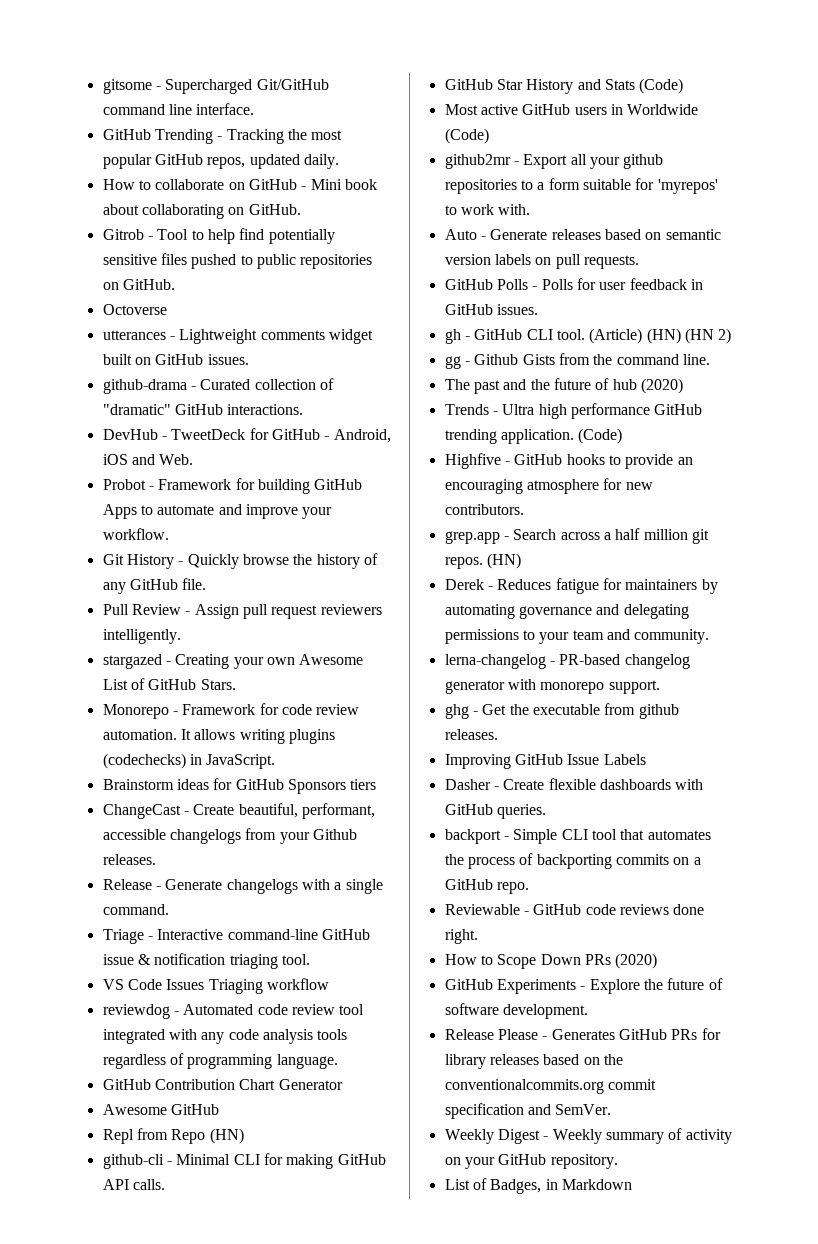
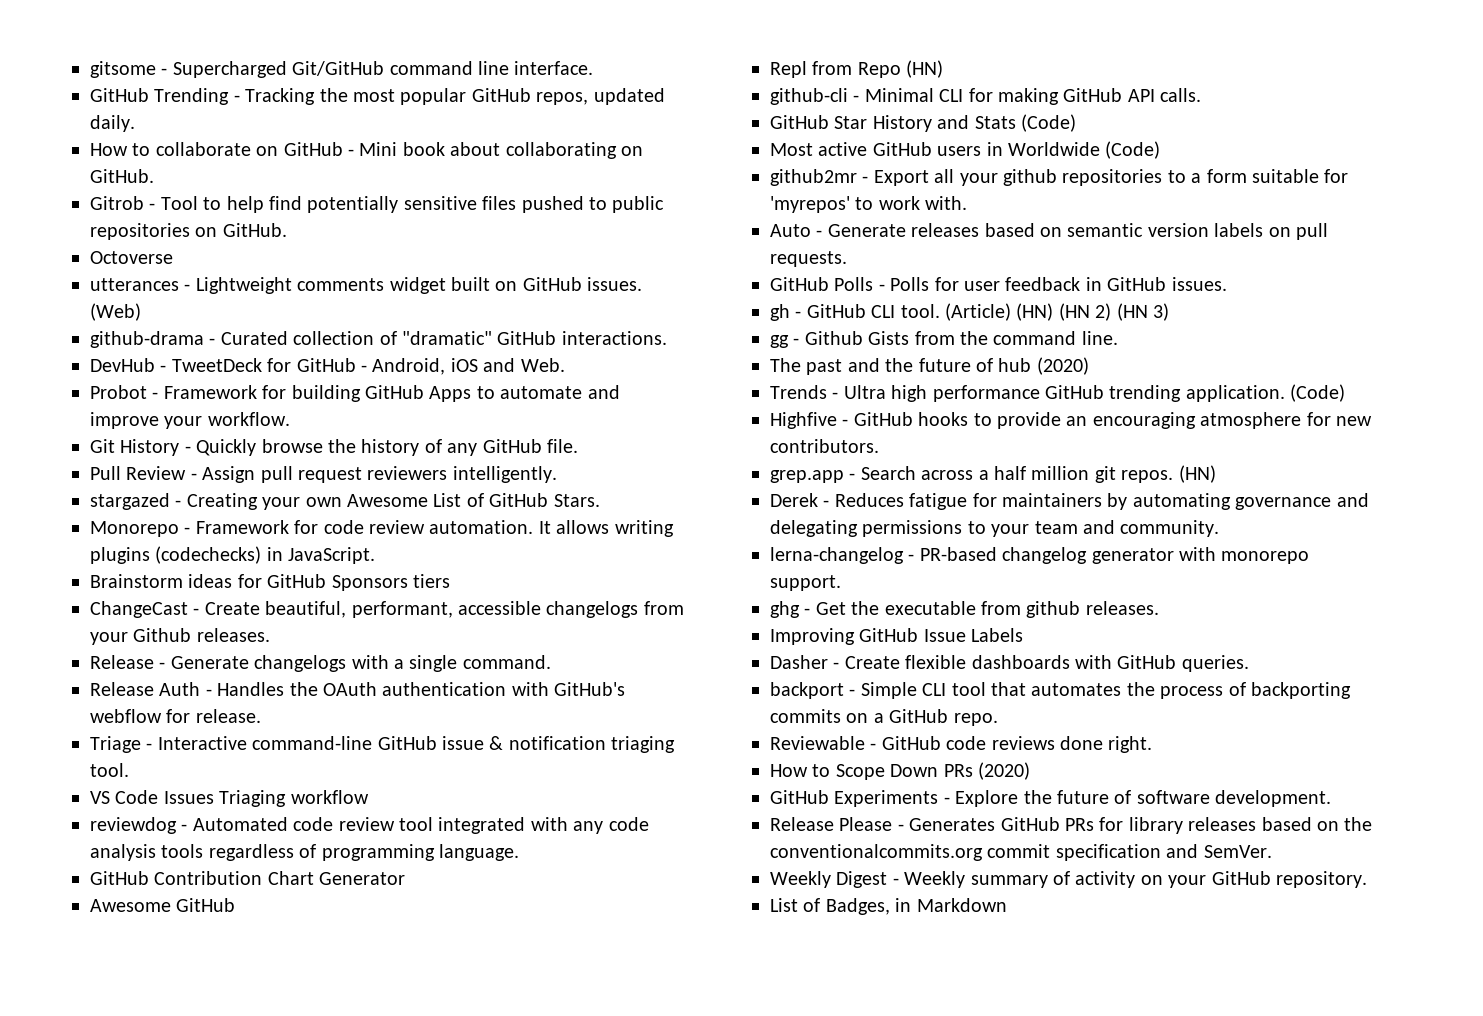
+ (Web)
+ Release Auth - Handles the OAuth authentication with GitHub's webflow for release.
- (Article) (HN) (HN 2)
+ (Article) (HN) (HN 2) (HN 3)

